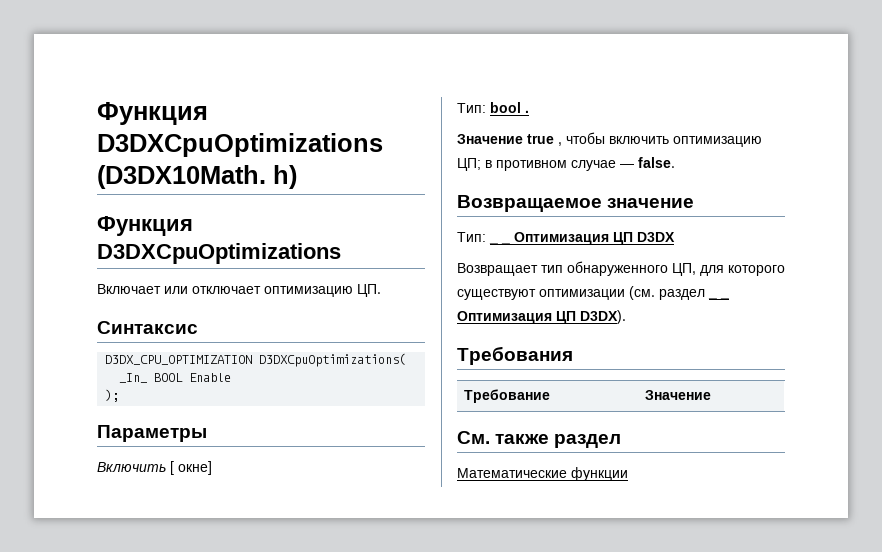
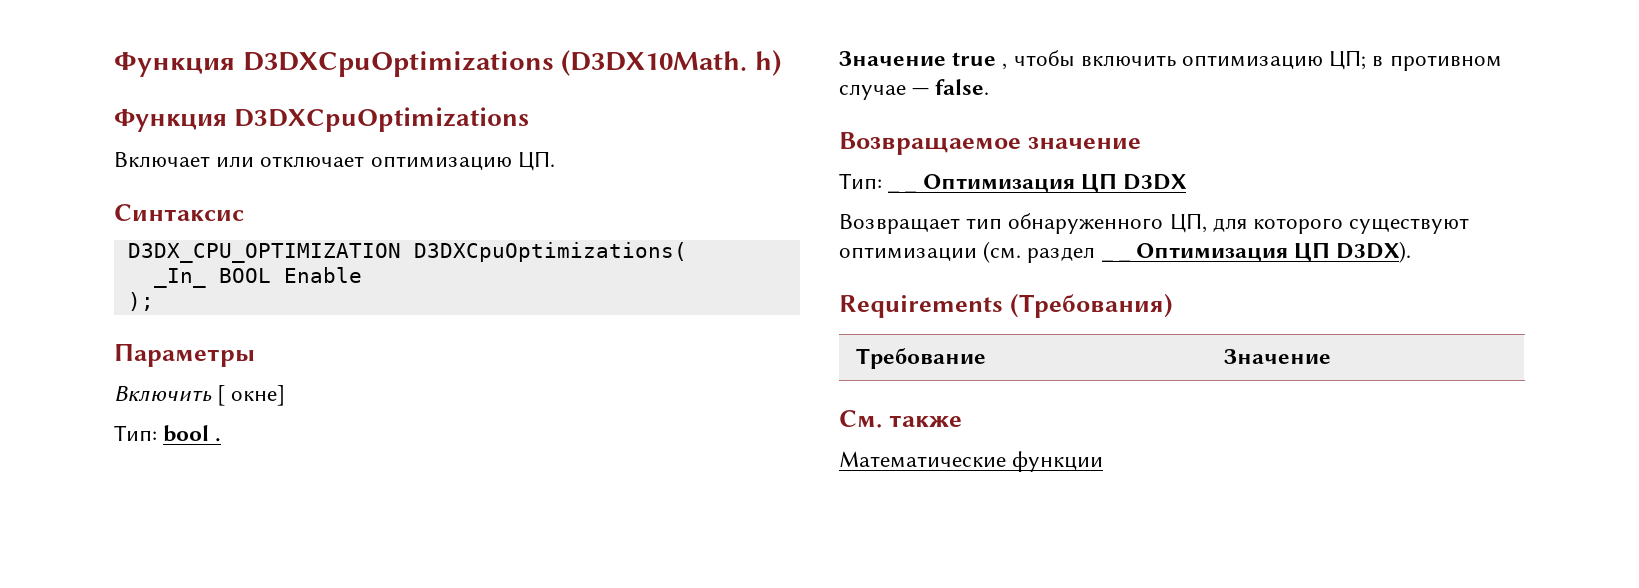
- Требования
+ Requirements (Требования)
- См. также раздел
+ См. также

